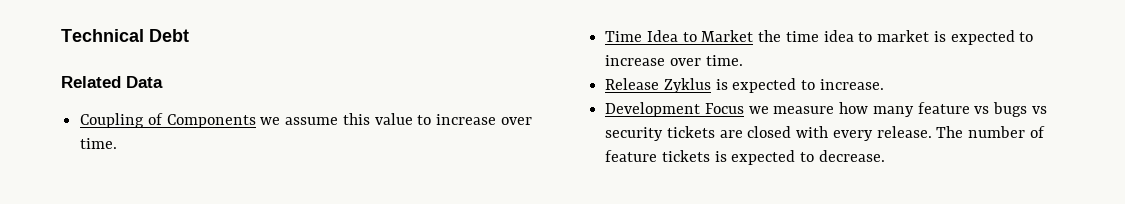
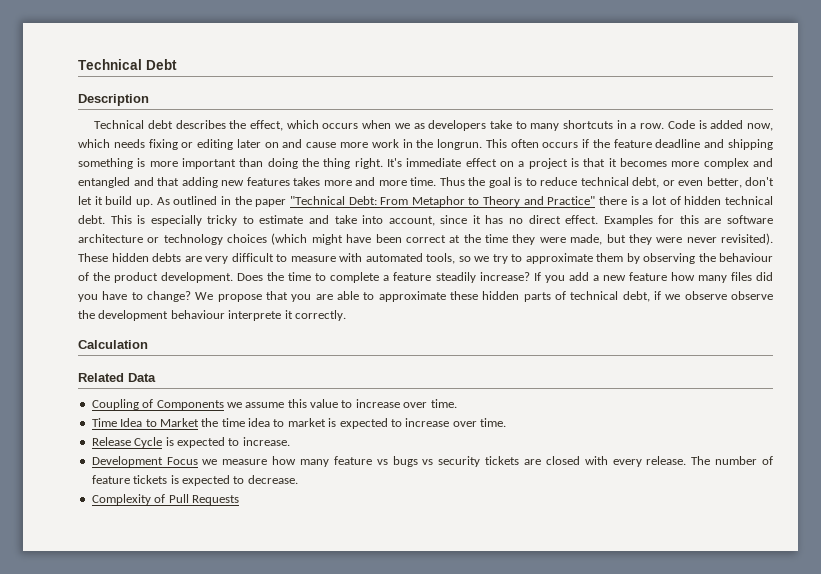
+ Description
+ Technical debt describes the effect, which occurs when we as developers take to many shortcuts in a row. Code is added now, which needs fixing or editing later on and cause more work in the longrun. This often occurs if the feature deadline and shipping something is more important than doing the thing right. It's immediate effect on a project is that it becomes more complex and entangled and that adding new features takes more and more time. Thus the goal is to reduce technical debt, or even better, don't let it build up. As outlined in the paper "Technical Debt: From Metaphor to Theory and Practice" there is a lot of hidden technical debt. This is especially tricky to estimate and take into account, since it has no direct effect. Examples for this are software architecture or technology choices (which might have been correct at the time they were made, but they were never revisited). These hidden debts are very difficult to measure with automated tools, so we try to approximate them by observing the behaviour of the product development. Does the time to complete a feature steadily increase? If you add a new feature how many files did you have to change? We propose that you are able to approximate these hidden parts of technical debt, if we observe observe the development behaviour interprete it correctly.
+ Calculation
- Release Zyklus is expected to increase.
+ Release Cycle is expected to increase.
+ Complexity of Pull Requests

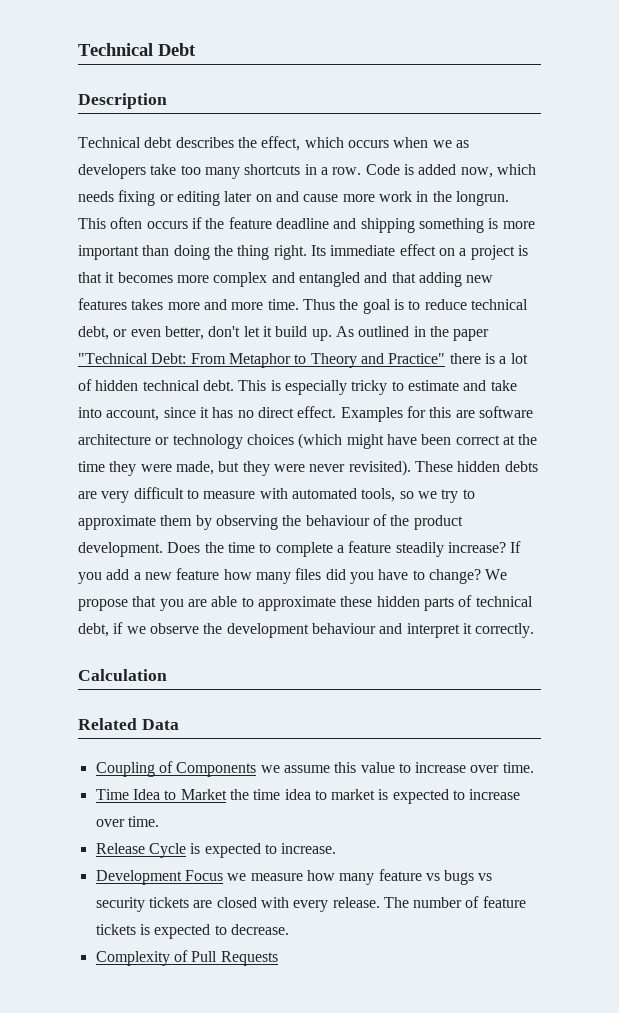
- Technical debt describes the effect, which occurs when we as developers take to many shortcuts in a row.
+ Technical debt describes the effect, which occurs when we as developers take too many shortcuts in a row.
- It's immediate effect on a project is that it becomes more complex and entangled and that adding new features takes more and more time.
+ Its immediate effect on a project is that it becomes more complex and entangled and that adding new features takes more and more time.
- We propose that you are able to approximate these hidden parts of technical debt, if we observe observe the development behaviour interprete it correctly.
+ We propose that you are able to approximate these hidden parts of technical debt, if we observe the development behaviour and interpret it correctly.

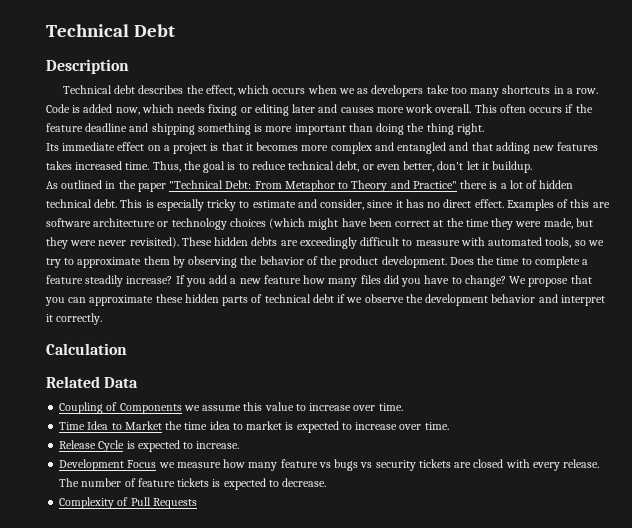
- Code is added now, which needs fixing or editing later on and cause more work in the longrun.
+ Code is added now, which needs fixing or editing later and causes more work overall.
- This often occurs if the feature deadline and shipping something is more important than doing the thing right. Its immediate effect on a project is that it becomes more complex and entangled and that adding new features takes more and more time. Thus the goal is to reduce technical debt, or even better, don't let it build up. As outlined in the paper "Technical Debt:
+ This often occurs if the feature deadline and shipping something is more important than doing the thing right.
+ Its immediate effect on a project is that it becomes more complex and entangled and that adding new features takes increased time. Thus, the goal is to reduce technical debt, or even better, don't let it buildup.
+ As outlined in the paper "Technical Debt:
- This is especially tricky to estimate and take into account, since it has no direct effect.
+ This is especially tricky to estimate and consider, since it has no direct effect.
- Examples for this are software architecture or technology choices (which might have been correct at the time they were made, but they were never revisited).
+ Examples of this are software architecture or technology choices (which might have been correct at the time they were made, but they were never revisited).
- These hidden debts are very difficult to measure with automated tools, so we try to approximate them by observing the behaviour of the product development.
+ These hidden debts are exceedingly difficult to measure with automated tools, so we try to approximate them by observing the behavior of the product development.
- We propose that you are able to approximate these hidden parts of technical debt, if we observe the development behaviour and interpret it correctly.
+ We propose that you can approximate these hidden parts of technical debt if we observe the development behavior and interpret it correctly.

